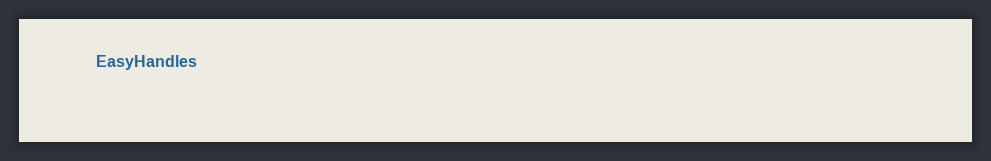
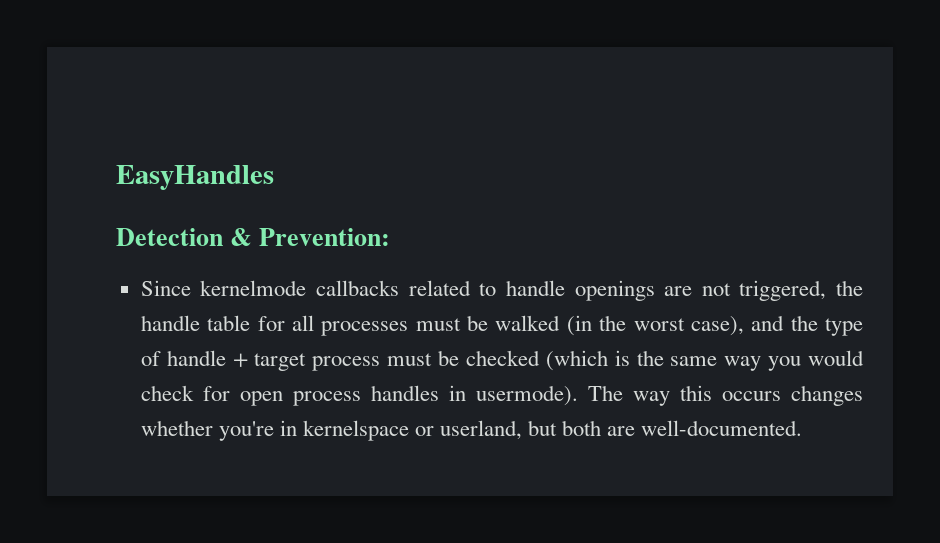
+ Detection & Prevention:
+ Since kernelmode callbacks related to handle openings are not triggered, the handle table for all processes must be walked (in the worst case), and the type of handle + target process must be checked (which is the same way you would check for open process handles in usermode). The way this occurs changes whether you're in kernelspace or userland, but both are well-documented.

